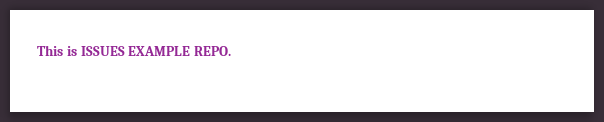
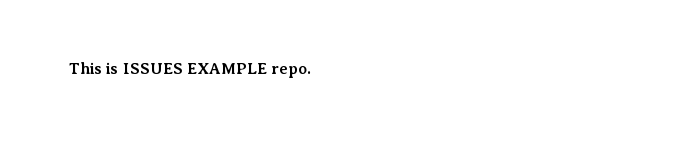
- This is ISSUES EXAMPLE REPO.
+ This is ISSUES EXAMPLE repo.

